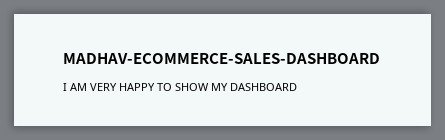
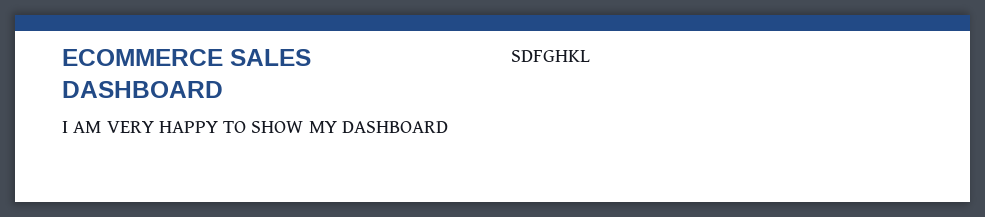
- MADHAV-ECOMMERCE-SALES-DASHBOARD
+ ECOMMERCE SALES DASHBOARD
- I AM VERY HAPPY TO SHOW MY DASHBOARD
+ I AM VERY HAPPY TO SHOW MY DASHBOARD SDFGHKL

